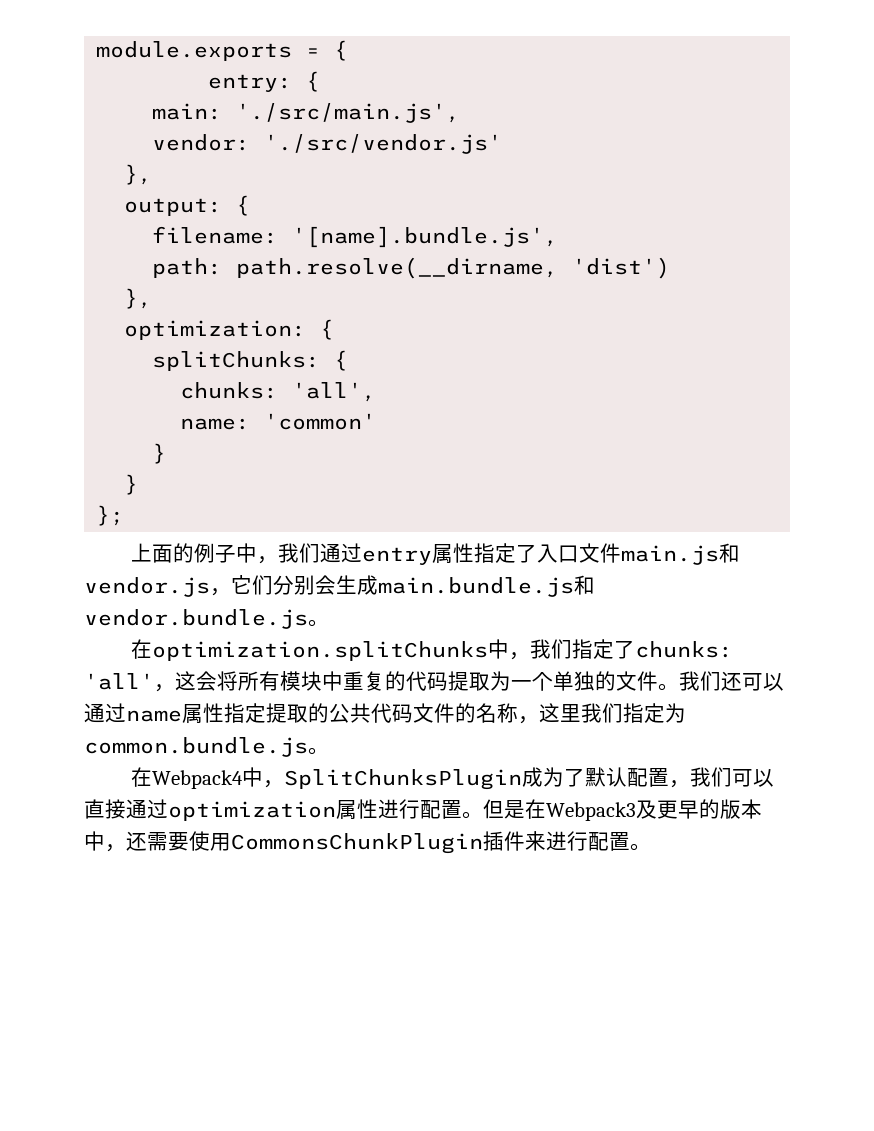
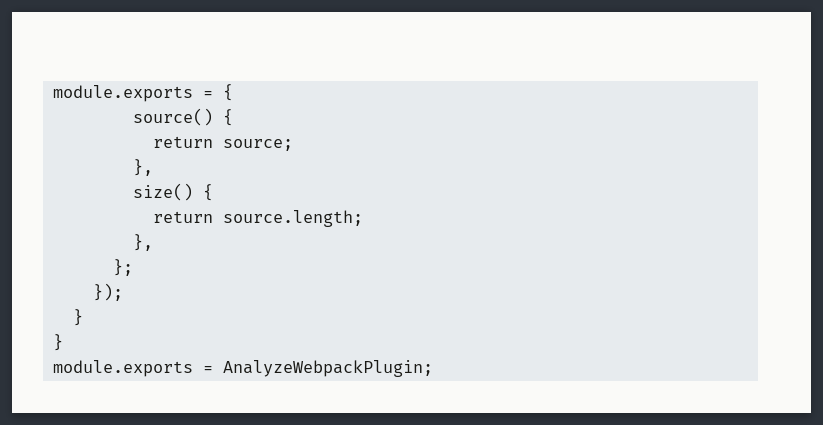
- entry: {
- main: './src/main.js',
- vendor: './src/vendor.js'
+ source() {
+ return source;
  },
- output: {
- filename: '[name].bundle.js',
- path: path.resolve(__dirname, 'dist')
+ size() {
+ return source.length;
  },
- optimization: {
- splitChunks: {
- chunks: 'all',
- name: 'common'
+ };
+ });
  }
  }
- };
- 上面的例子中，我们通过entry属性指定了入口文件main.js和vendor.js，它们分别会生成main.bundle.js和vendor.bundle.js。
- 在optimization.splitChunks中，我们指定了chunks: 'all'，这会将所有模块中重复的代码提取为一个单独的文件。我们还可以通过name属性指定提取的公共代码文件的名称，这里我们指定为common.bundle.js。
- 在Webpack4中，SplitChunksPlugin成为了默认配置，我们可以直接通过optimization属性进行配置。但是在Webpack3及更早的版本中，还需要使用CommonsChunkPlugin插件来进行配置。
+ module.exports = AnalyzeWebpackPlugin;

